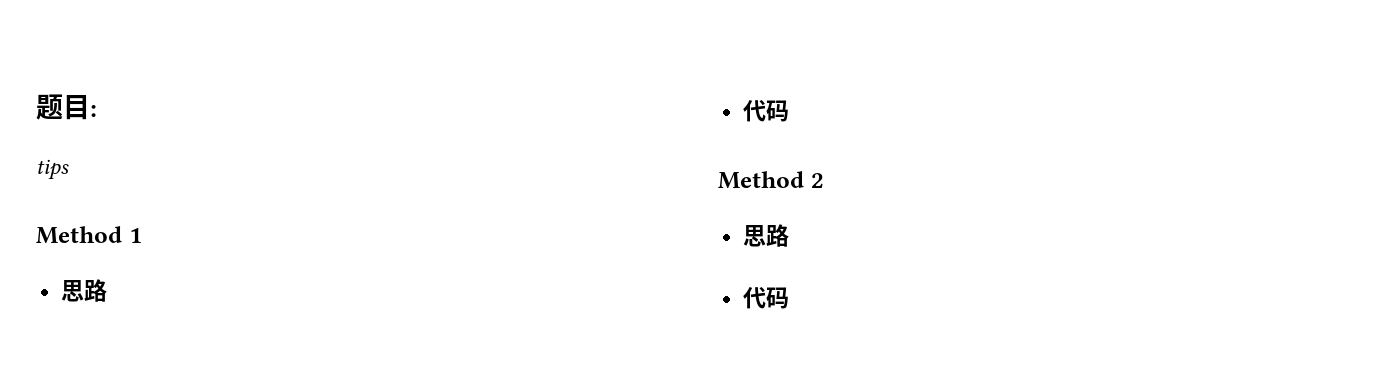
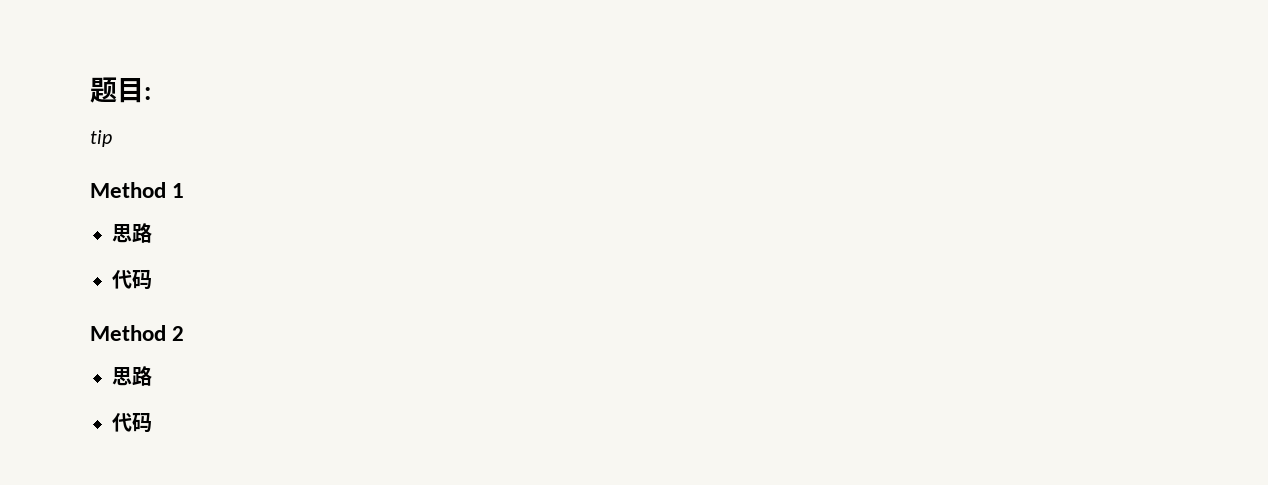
- tips
+ tip

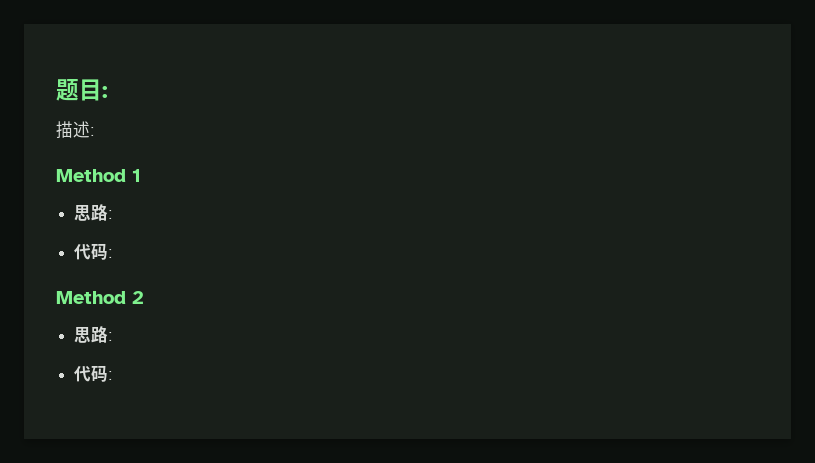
- tip
+ 描述:
  Method 1
- 思路
- 代码
+ 思路:
+ 代码:
  Method 2
- 思路
- 代码
+ 思路:
+ 代码:

